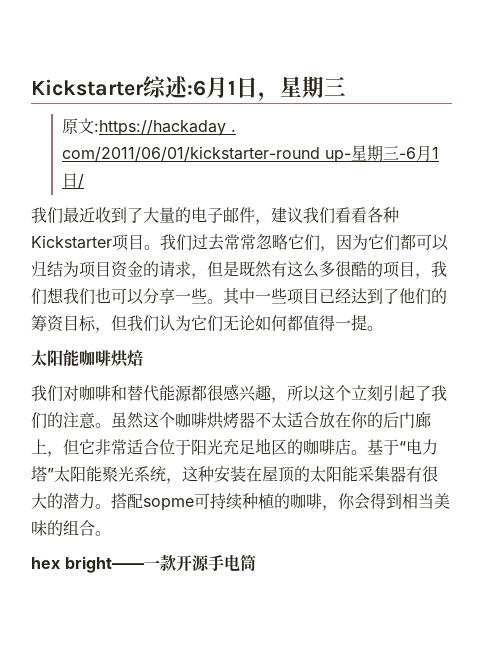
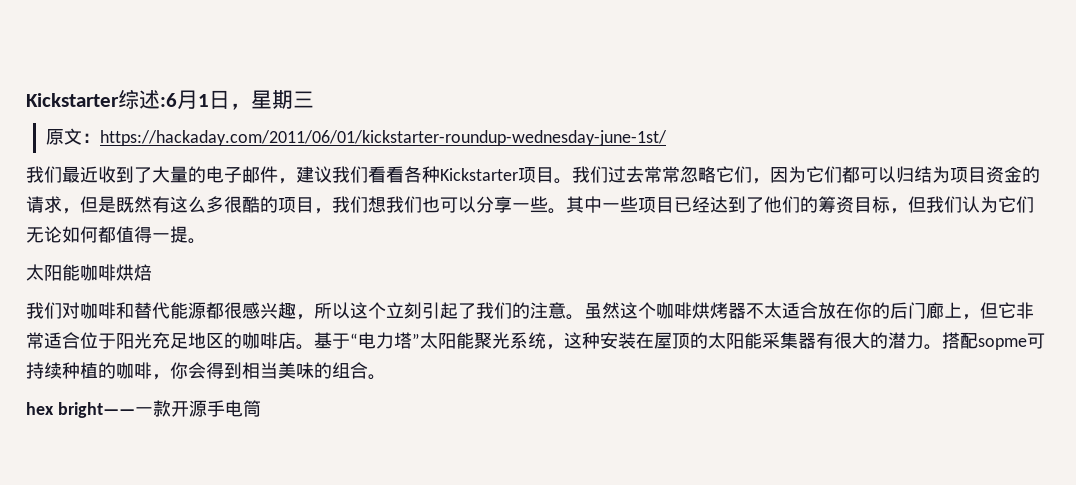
- 原文:https://hackaday . com/2011/06/01/kickstarter-round up-星期三-6月1日/
+ 原文：https://hackaday.com/2011/06/01/kickstarter-roundup-wednesday-june-1st/

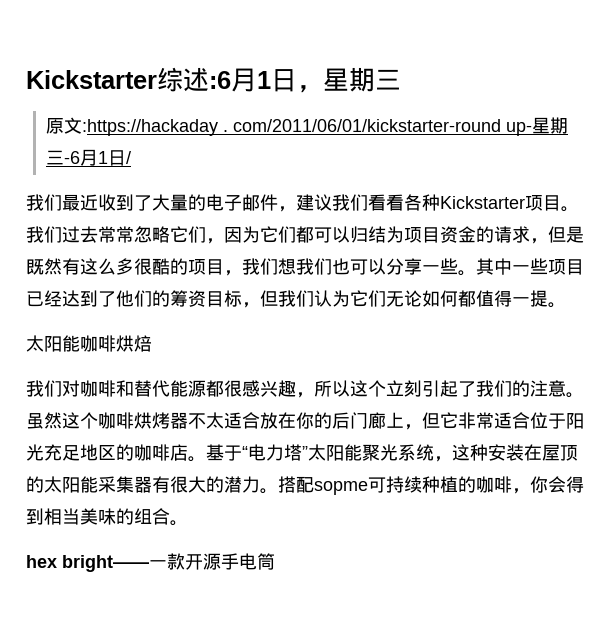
- 原文：https://hackaday.com/2011/06/01/kickstarter-roundup-wednesday-june-1st/
+ 原文:https://hackaday . com/2011/06/01/kickstarter-round up-星期三-6月1日/

